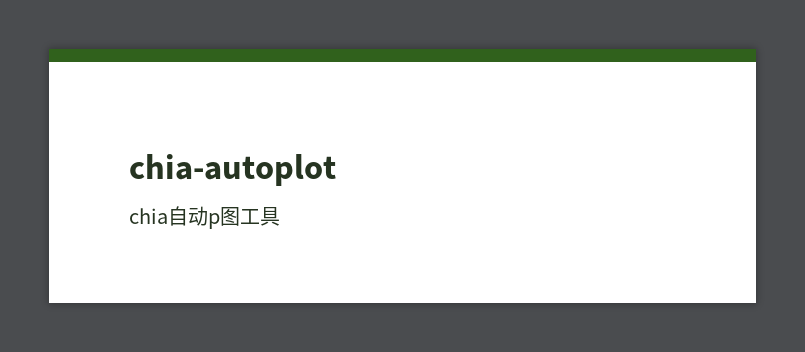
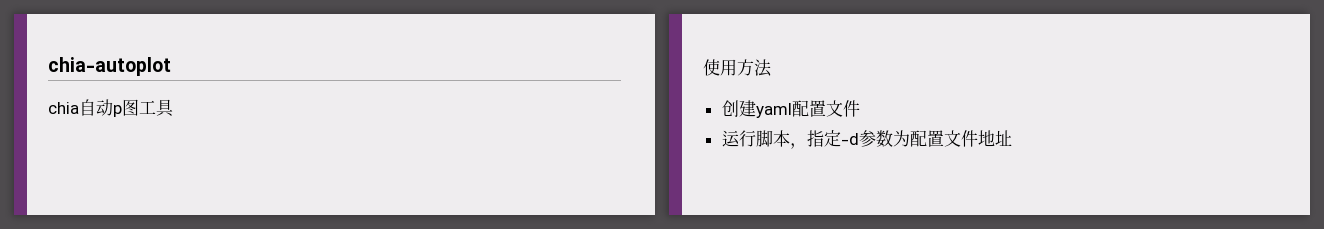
+ 使用方法
+ 创建yaml配置文件
+ 运行脚本，指定-d参数为配置文件地址

